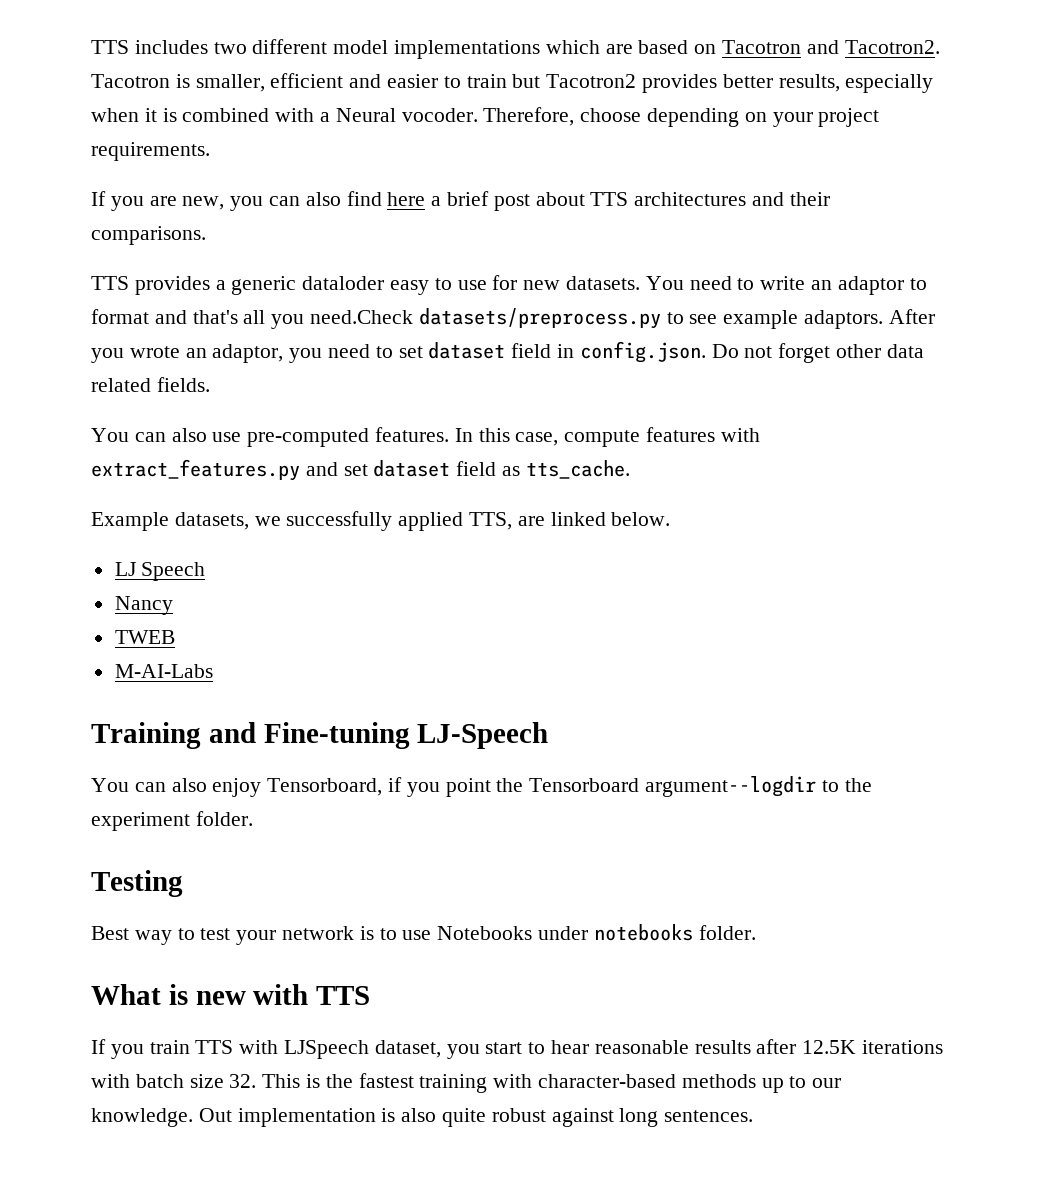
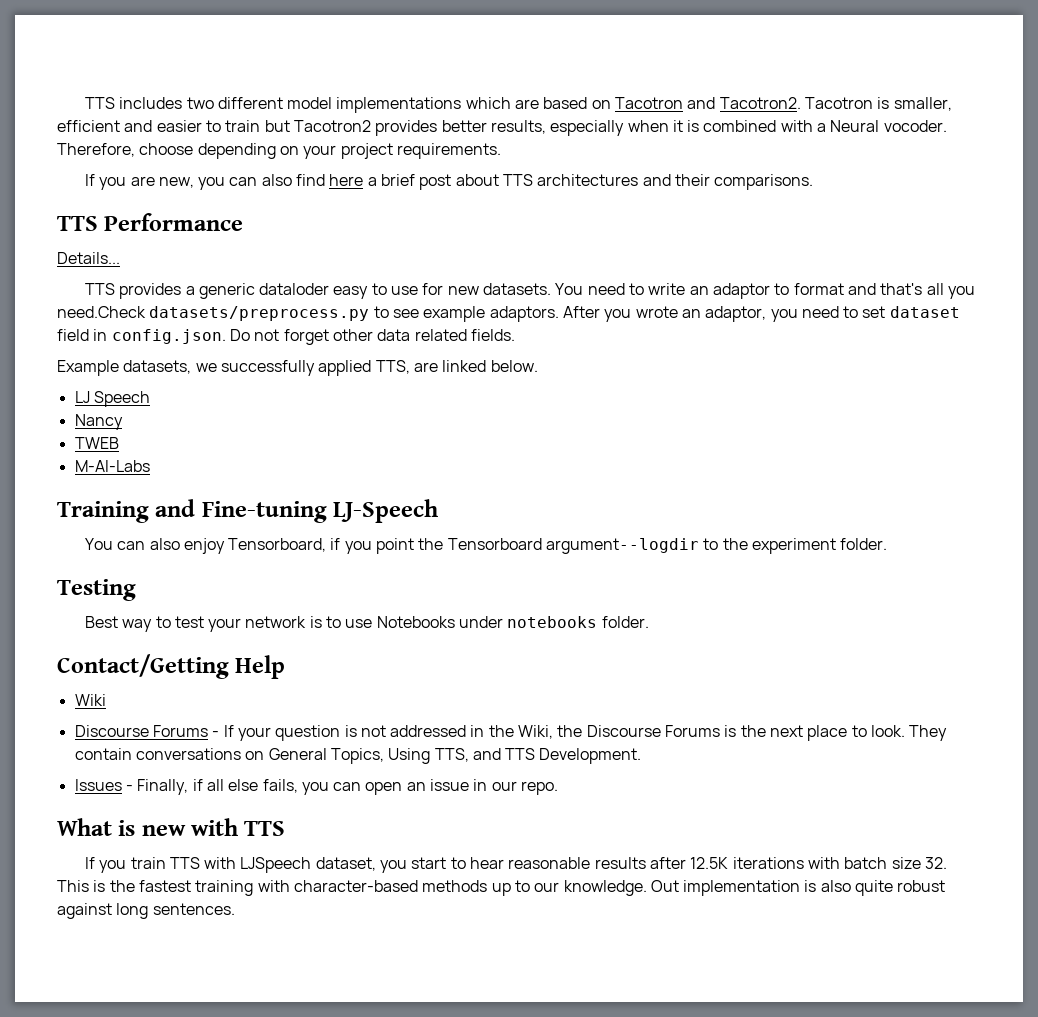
+ TTS Performance
+ Details...
- You can also use pre-computed features. In this case, compute features with extract_features.py and set dataset field as tts_cache.
+ Contact/Getting Help
+ Wiki
+ Discourse Forums - If your question is not addressed in the Wiki, the Discourse Forums is the next place to look. They contain conversations on General Topics, Using TTS, and TTS Development.
+ Issues - Finally, if all else fails, you can open an issue in our repo.

